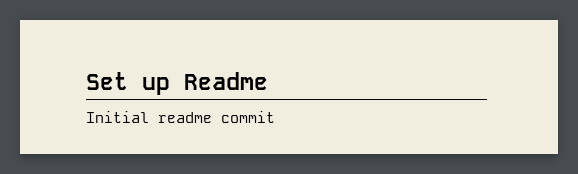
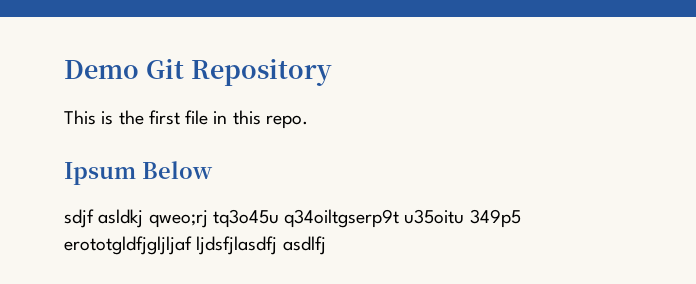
- Set up Readme
- Initial readme commit
+ Demo Git Repository
+ This is the first file in this repo.
+ Ipsum Below
+ sdjf asldkj qweo;rj tq3o45u q34oiltgserp9t u35oitu 349p5 erototgldfjgljljaf ljdsfjlasdfj asdlfj

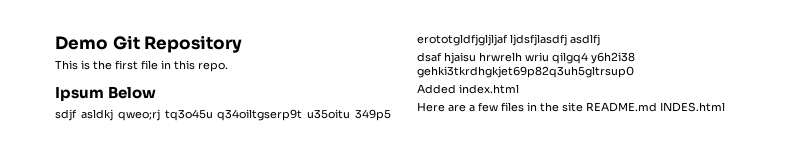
+ dsaf hjaisu hrwrelh wriu qilgq4 y6h2i38 gehki3tkrdhgkjet69p82q3uh5gltrsup0
+ Added index.html
+ Here are a few files in the site README.md INDES.html

